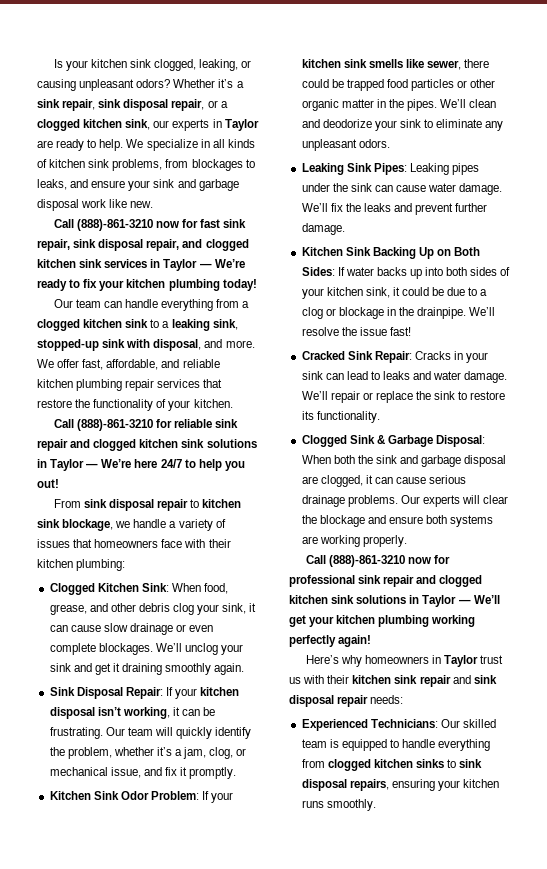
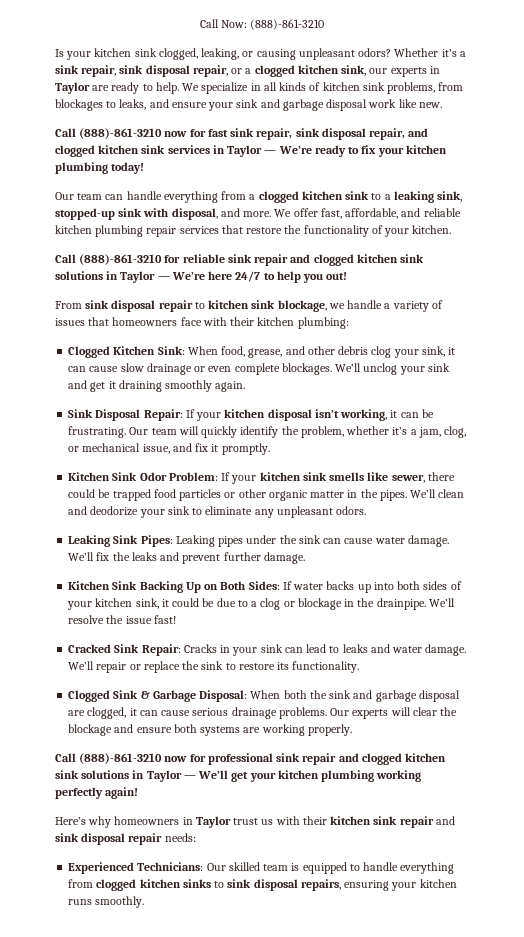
+ Call Now: (888)-861-3210

